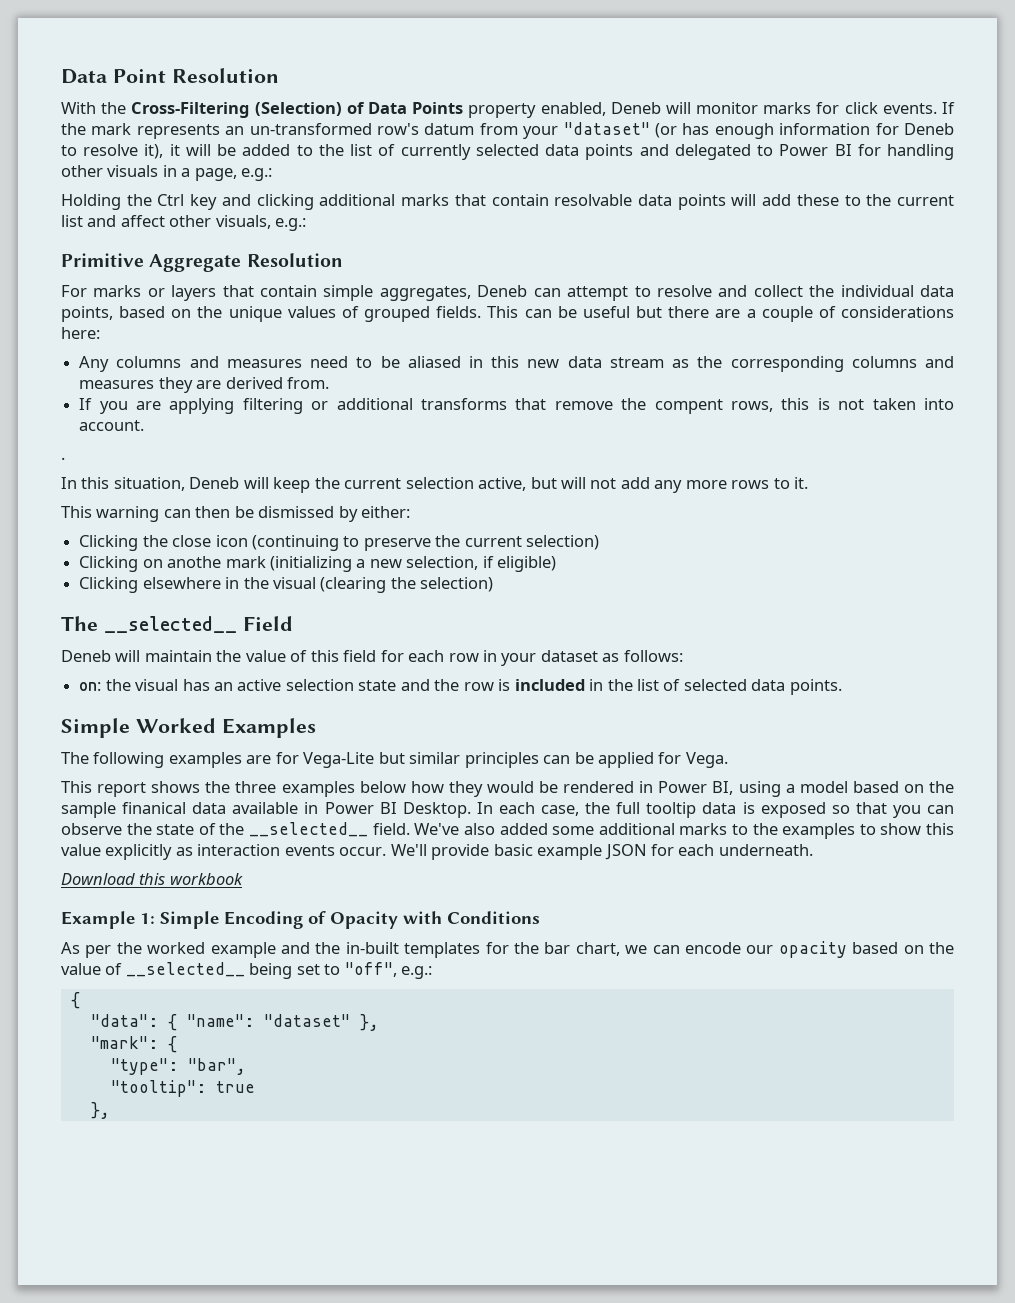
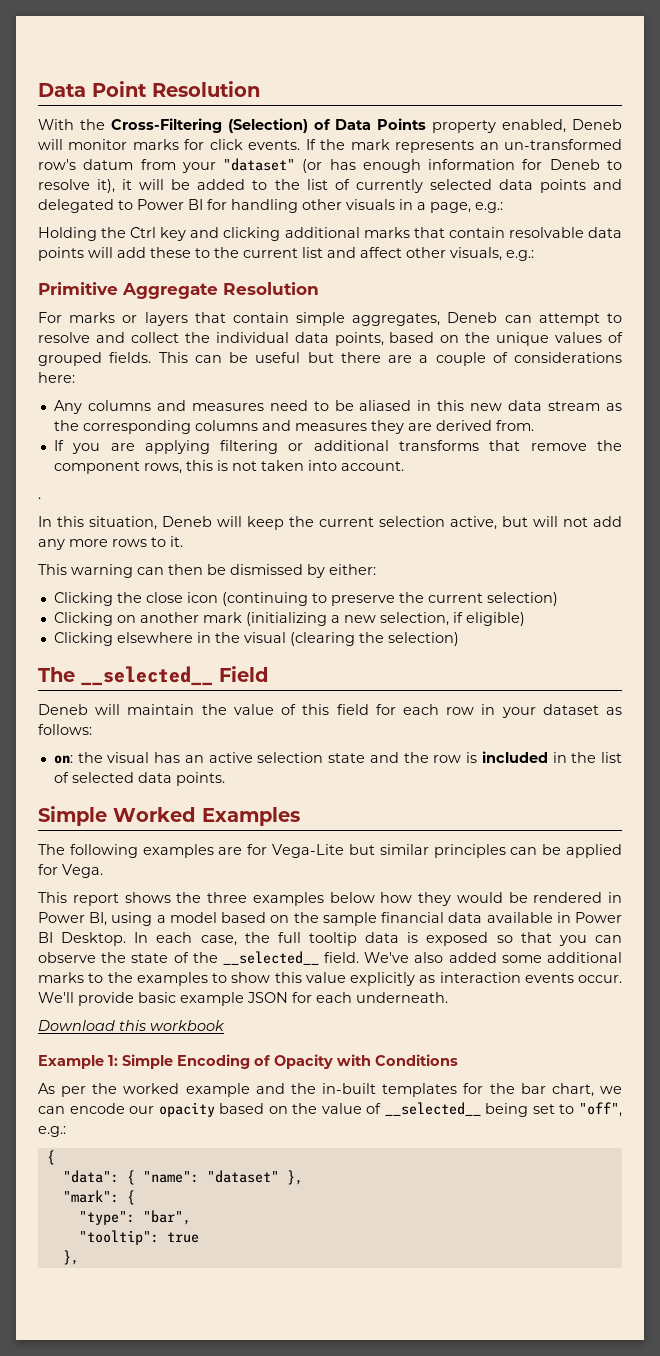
- If you are applying filtering or additional transforms that remove the compent rows, this is not taken into account.
+ If you are applying filtering or additional transforms that remove the component rows, this is not taken into account.
- Clicking on anothe mark (initializing a new selection, if eligible)
+ Clicking on another mark (initializing a new selection, if eligible)
- This report shows the three examples below how they would be rendered in Power BI, using a model based on the sample finanical data available in Power BI Desktop.
+ This report shows the three examples below how they would be rendered in Power BI, using a model based on the sample financial data available in Power BI Desktop.

